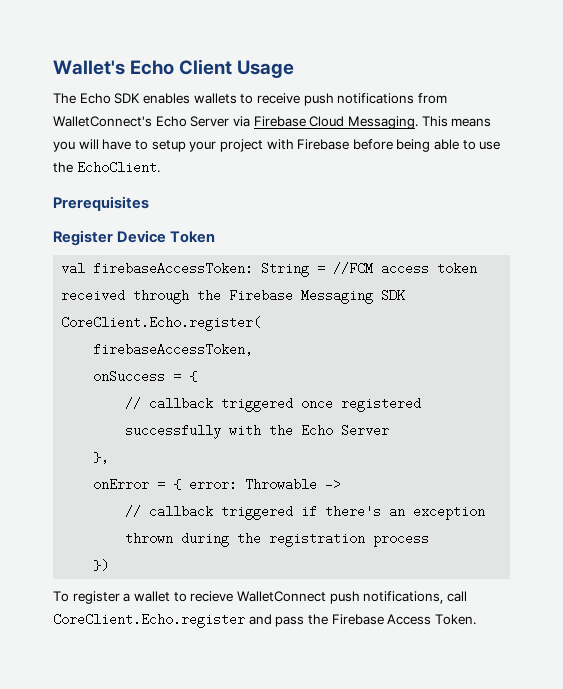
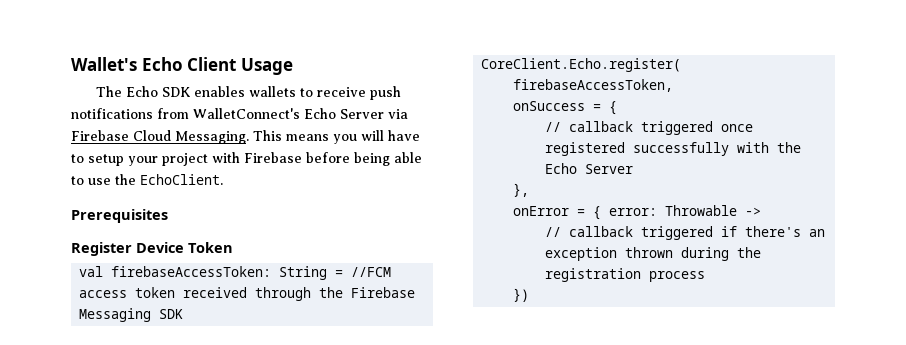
- To register a wallet to recieve WalletConnect push notifications, call CoreClient.Echo.register and pass the Firebase Access Token.

